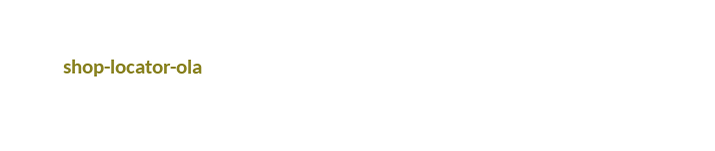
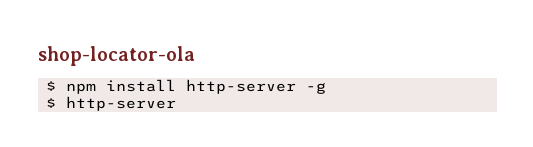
+ $ npm install http-server -g
+ $ http-server

